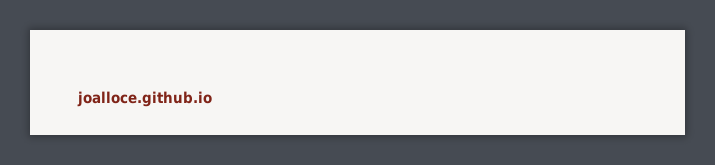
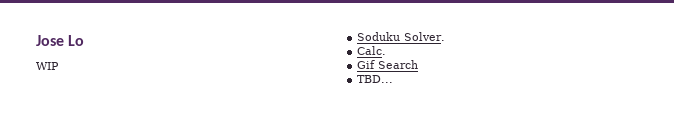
- joalloce.github.io
+ Jose Lo
+ WIP
+ Soduku Solver.
+ Calc.
+ Gif Search
+ TBD...

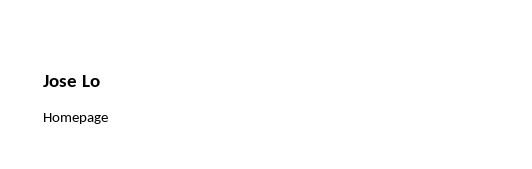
- WIP
- Soduku Solver.
- Calc.
- Gif Search
- TBD...
+ Homepage

